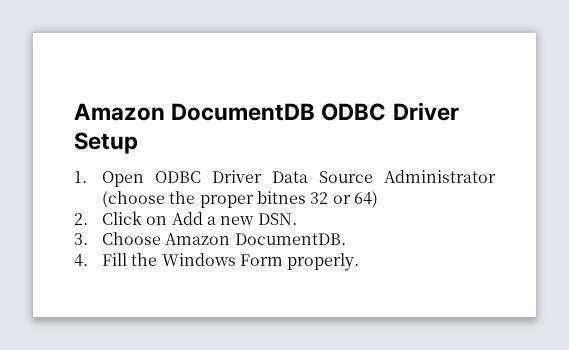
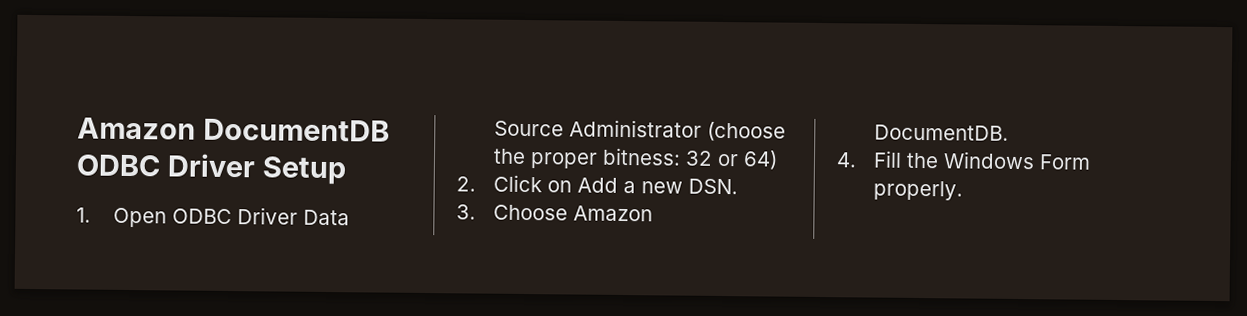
- 1. Open ODBC Driver Data Source Administrator (choose the proper bitnes 32 or 64)
+ 1. Open ODBC Driver Data Source Administrator (choose the proper bitness: 32 or 64)

